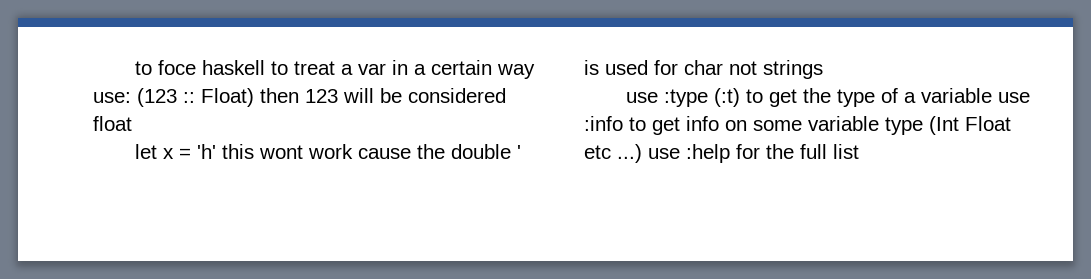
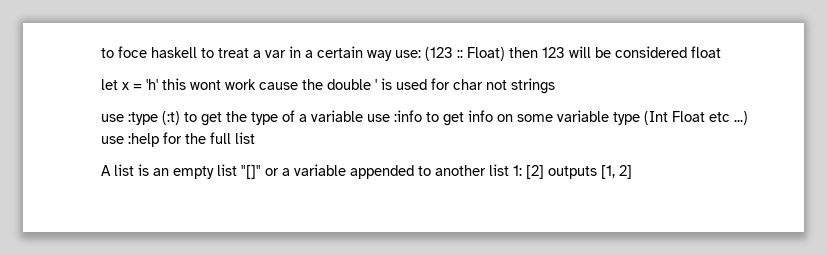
+ A list is an empty list "[]" or a variable appended to another list 1: [2] outputs [1, 2]

